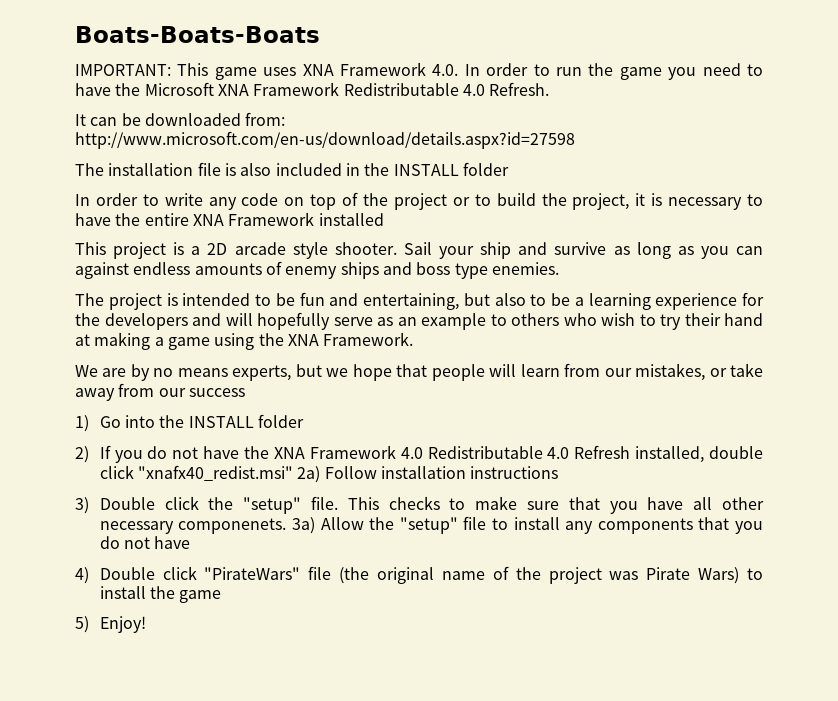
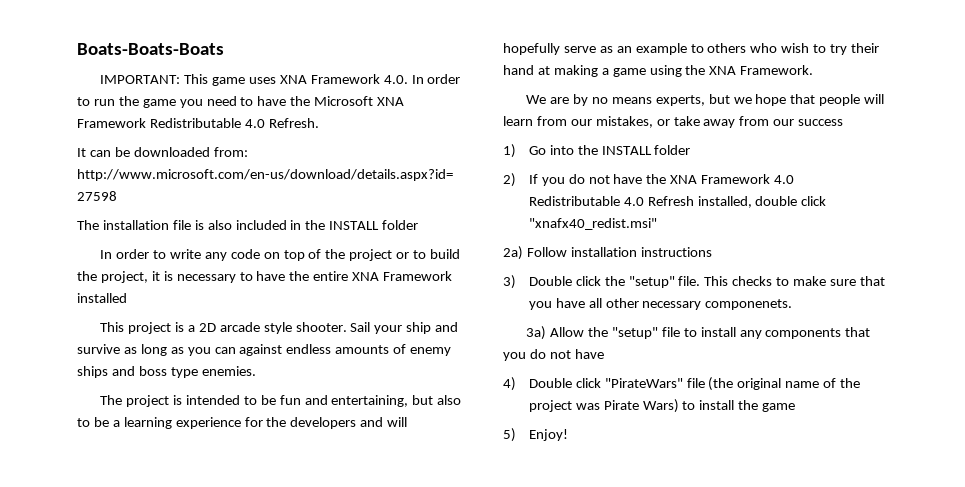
- 2) If you do not have the XNA Framework 4.0 Redistributable 4.0 Refresh installed, double click "xnafx40_redist.msi" 2a) Follow installation instructions
+ 2) If you do not have the XNA Framework 4.0 Redistributable 4.0 Refresh installed, double click "xnafx40_redist.msi"
+ 2a) Follow installation instructions
- This checks to make sure that you have all other necessary componenets. 3a) Allow the "setup" file to install any components that you do not have
+ This checks to make sure that you have all other necessary componenets.
+ 3a) Allow the "setup" file to install any components that you do not have

